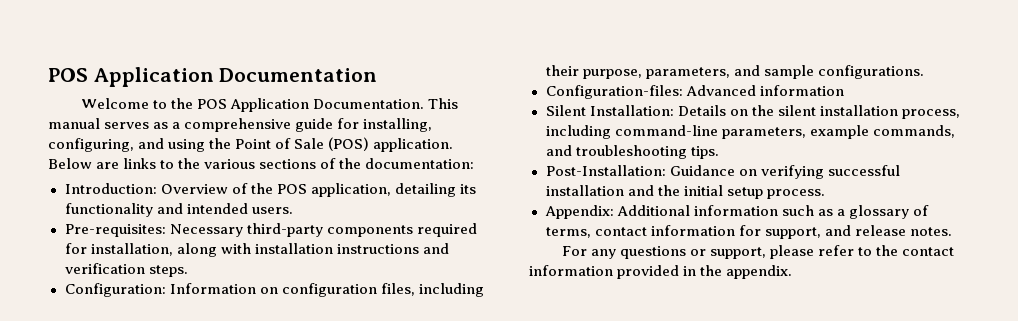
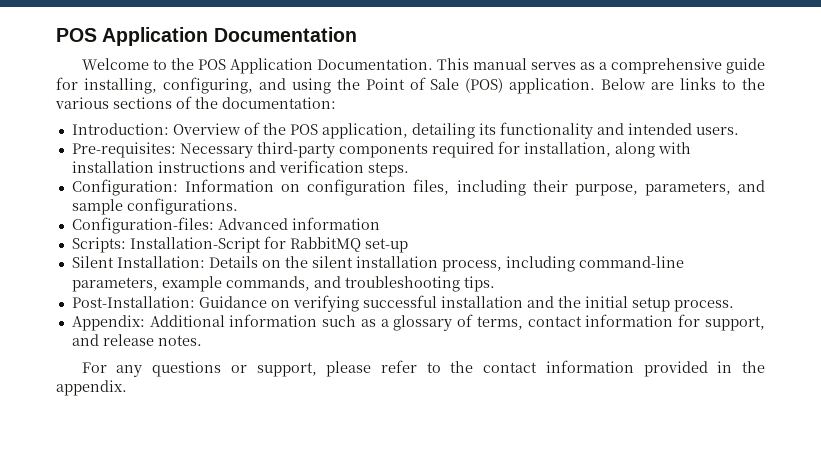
+ Scripts: Installation-Script for RabbitMQ set-up

